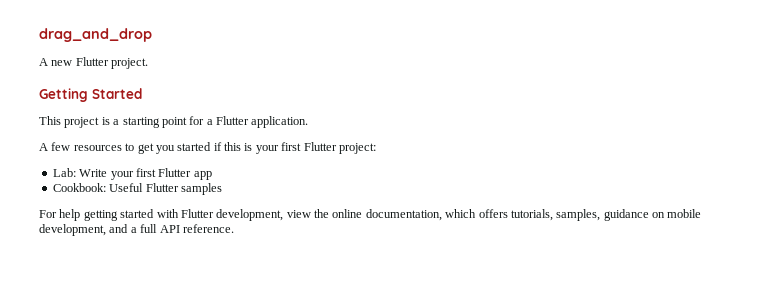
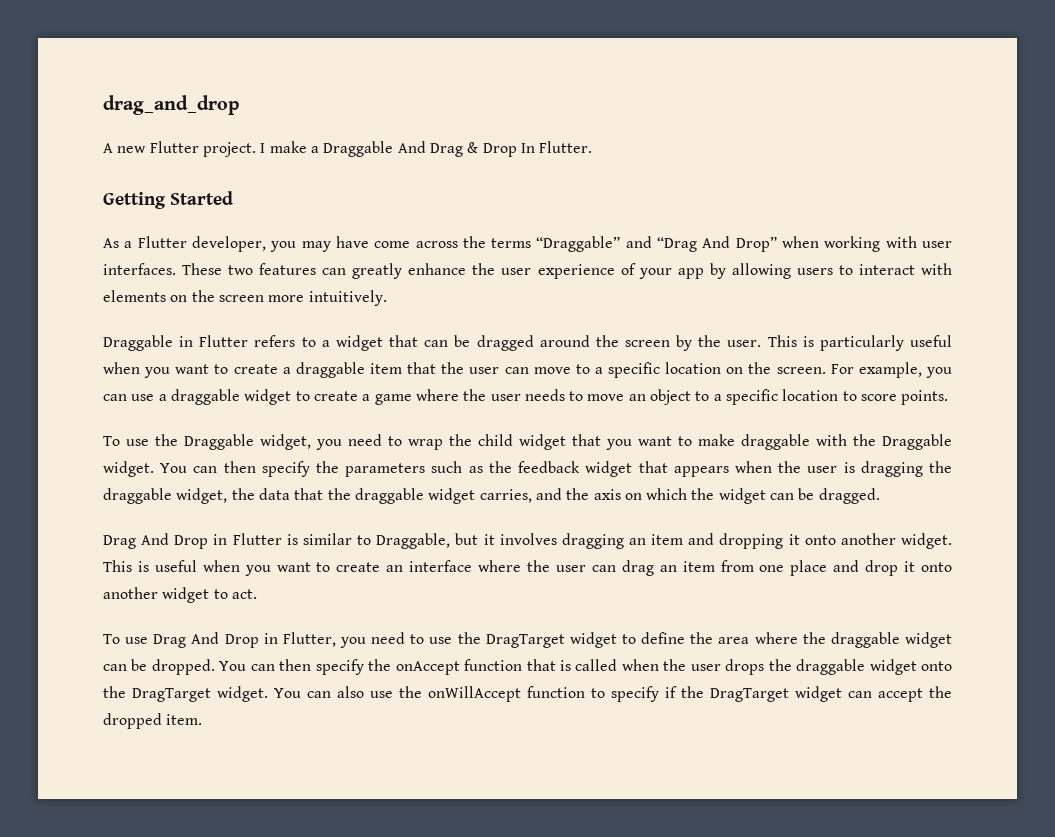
- A new Flutter project.
+ A new Flutter project. I make a Draggable And Drag & Drop In Flutter.
  Getting Started
- This project is a starting point for a Flutter application.
- A few resources to get you started if this is your first Flutter project:
- Lab: Write your first Flutter app
- Cookbook: Useful Flutter samples
- For help getting started with Flutter development, view the online documentation, which offers tutorials, samples, guidance on mobile development, and a full API reference.
+ As a Flutter developer, you may have come across the terms “Draggable” and “Drag And Drop” when working with user interfaces. These two features can greatly enhance the user experience of your app by allowing users to interact with elements on the screen more intuitively.
+ Draggable in Flutter refers to a widget that can be dragged around the screen by the user. This is particularly useful when you want to create a draggable item that the user can move to a specific location on the screen. For example, you can use a draggable widget to create a game where the user needs to move an object to a specific location to score points.
+ To use the Draggable widget, you need to wrap the child widget that you want to make draggable with the Draggable widget. You can then specify the parameters such as the feedback widget that appears when the user is dragging the draggable widget, the data that the draggable widget carries, and the axis on which the widget can be dragged.
+ Drag And Drop in Flutter is similar to Draggable, but it involves dragging an item and dropping it onto another widget. This is useful when you want to create an interface where the user can drag an item from one place and drop it onto another widget to act.
+ To use Drag And Drop in Flutter, you need to use the DragTarget widget to define the area where the draggable widget can be dropped. You can then specify the onAccept function that is called when the user drops the draggable widget onto the DragTarget widget. You can also use the onWillAccept function to specify if the DragTarget widget can accept the dropped item.

